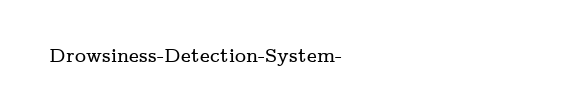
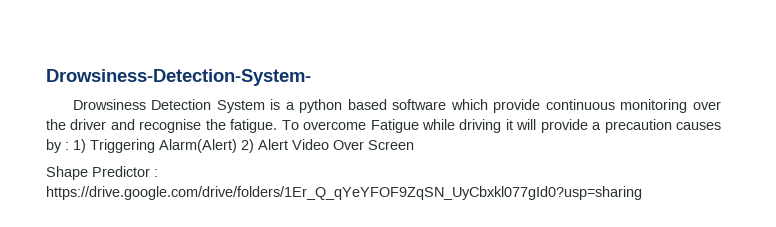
+ Drowsiness Detection System is a python based software which provide continuous monitoring over the driver and recognise the fatigue. To overcome Fatigue while driving it will provide a precaution causes by : 1) Triggering Alarm(Alert) 2) Alert Video Over Screen
+ Shape Predictor : https://drive.google.com/drive/folders/1Er_Q_qYeYFOF9ZqSN_UyCbxkl077gId0?usp=sharing

